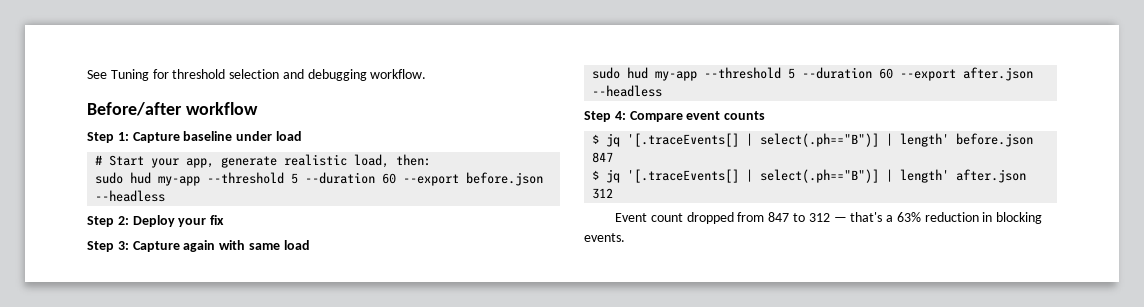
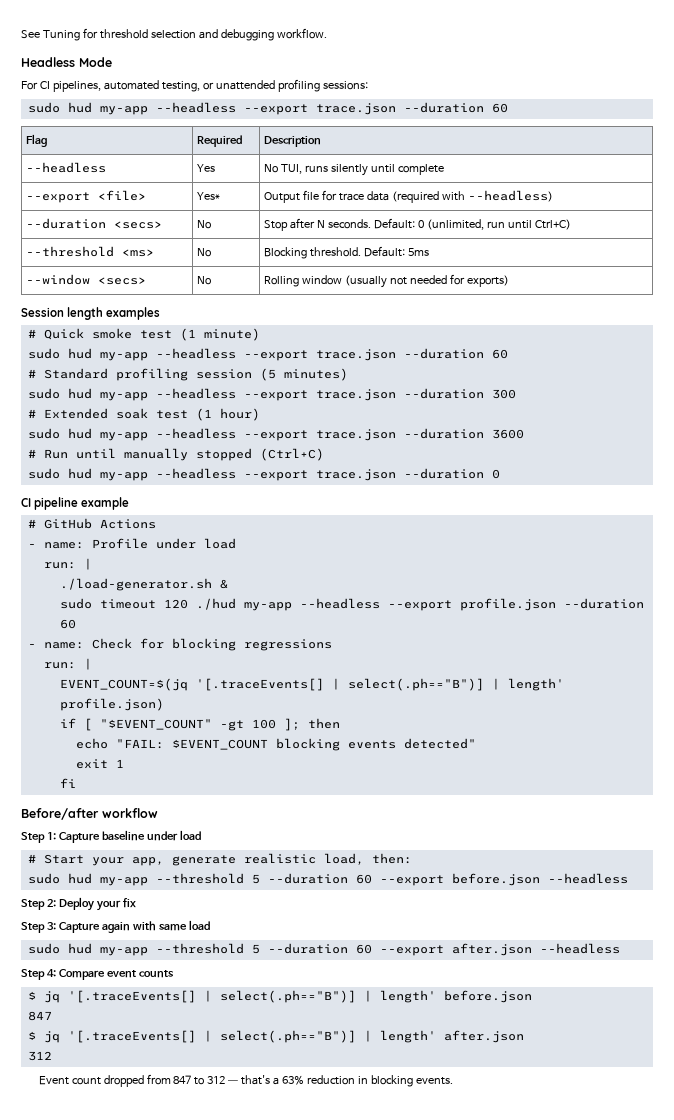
+ Headless Mode
+ For CI pipelines, automated testing, or unattended profiling sessions:
+ sudo hud my-app --headless --export trace.json --duration 60
+ Flag | Required | Description
+ --headless | Yes | No TUI, runs silently until complete
+ --export <file> | Yes* | Output file for trace data (required with --headless)
+ --duration <secs> | No | Stop after N seconds. Default: 0 (unlimited, run until Ctrl+C)
+ --threshold <ms> | No | Blocking threshold. Default: 5ms
+ --window <secs> | No | Rolling window (usually not needed for exports)
+ Session length examples
+ # Quick smoke test (1 minute)
+ sudo hud my-app --headless --export trace.json --duration 60
+ # Standard profiling session (5 minutes)
+ sudo hud my-app --headless --export trace.json --duration 300
+ # Extended soak test (1 hour)
+ sudo hud my-app --headless --export trace.json --duration 3600
+ # Run until manually stopped (Ctrl+C)
+ sudo hud my-app --headless --export trace.json --duration 0
+ CI pipeline example
+ # GitHub Actions
+ - name: Profile under load
+ run: |
+ ./load-generator.sh &
+ sudo timeout 120 ./hud my-app --headless --export profile.json --duration 60
+ - name: Check for blocking regressions
+ run: |
+ EVENT_COUNT=$(jq '[.traceEvents[] | select(.ph=="B")] | length' profile.json)
+ if [ "$EVENT_COUNT" -gt 100 ]; then
+ echo "FAIL: $EVENT_COUNT blocking events detected"
+ exit 1
+ fi

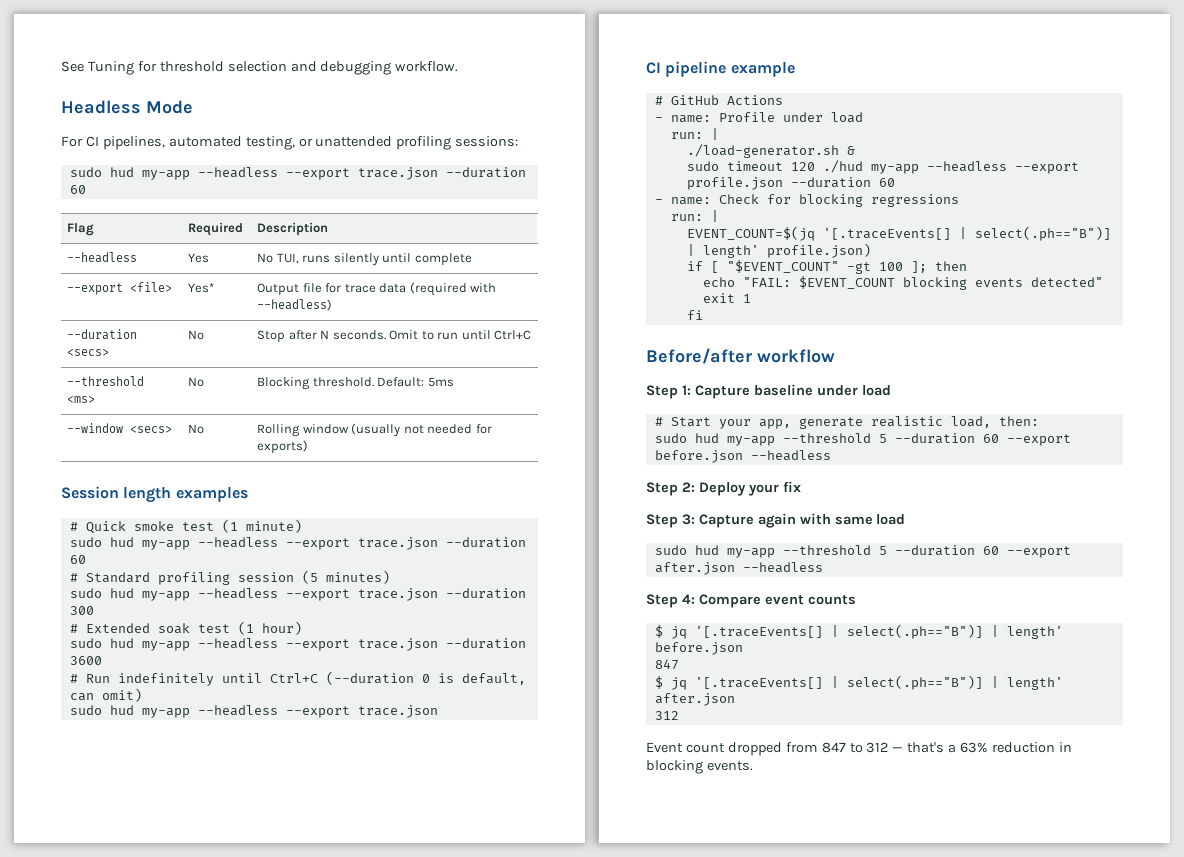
- --duration <secs> | No | Stop after N seconds. Default: 0 (unlimited, run until Ctrl+C)
+ --duration <secs> | No | Stop after N seconds. Omit to run until Ctrl+C
- # Run until manually stopped (Ctrl+C)
- sudo hud my-app --headless --export trace.json --duration 0
+ # Run indefinitely until Ctrl+C (--duration 0 is default, can omit)
+ sudo hud my-app --headless --export trace.json

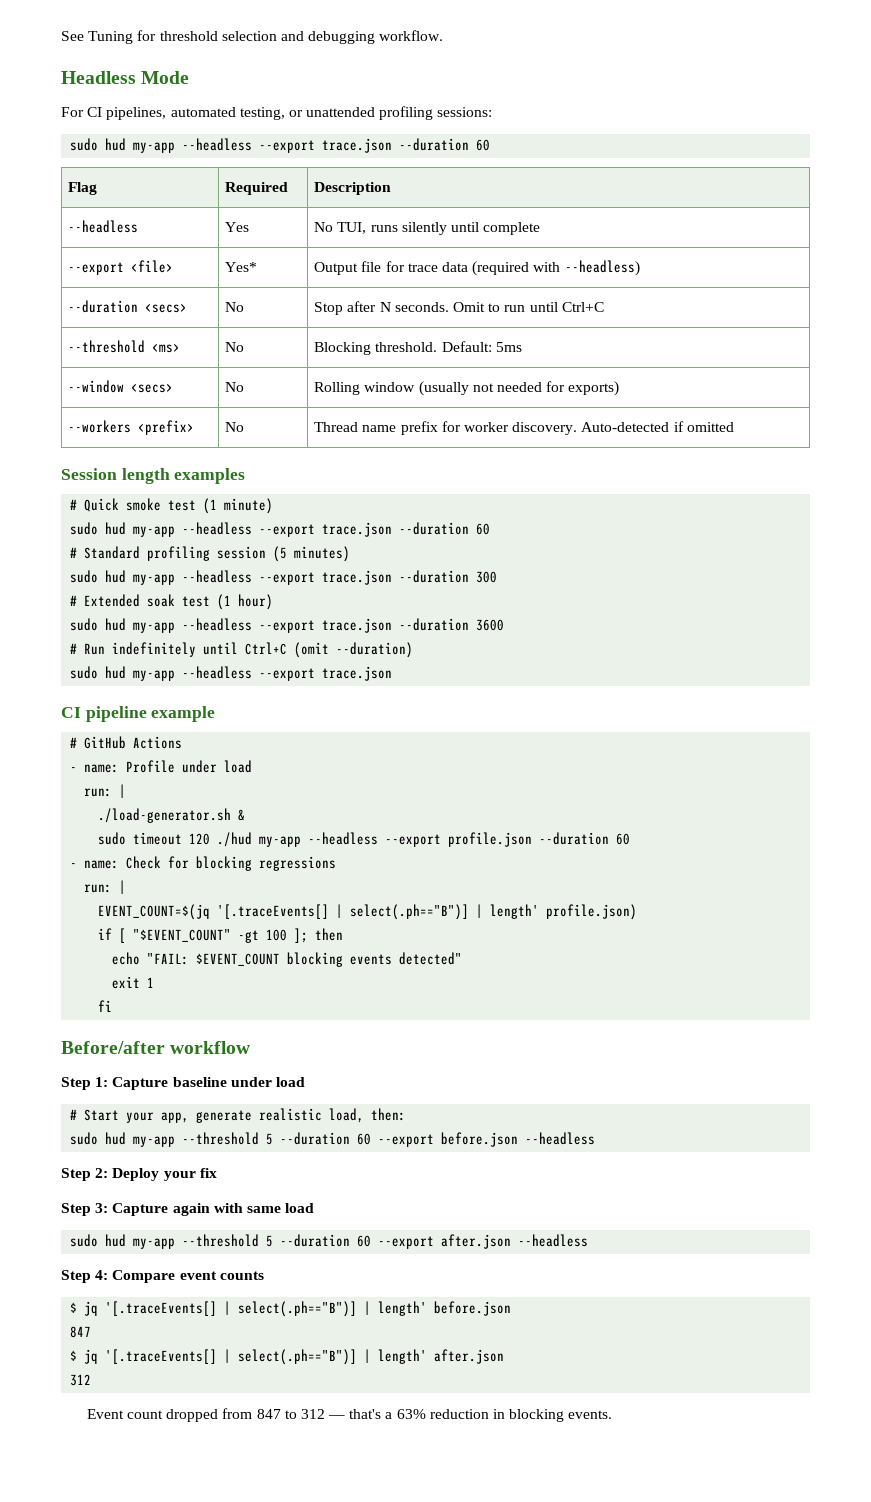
+ --workers <prefix> | No | Thread name prefix for worker discovery. Auto-detected if omitted
- # Run indefinitely until Ctrl+C (--duration 0 is default, can omit)
+ # Run indefinitely until Ctrl+C (omit --duration)

